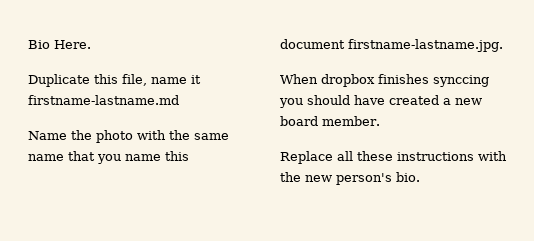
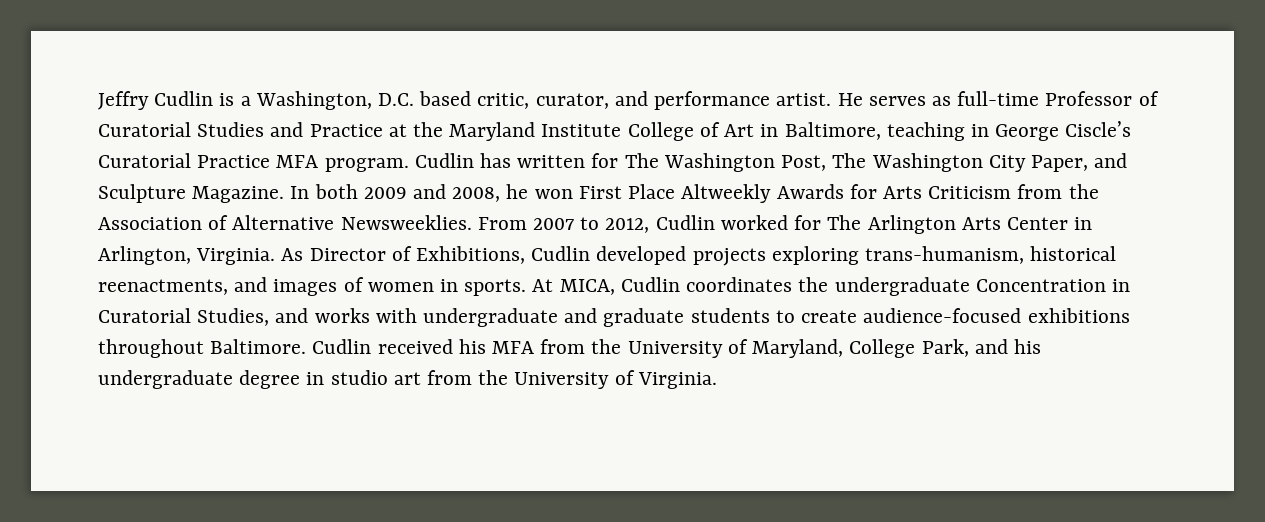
- Bio Here.
- Duplicate this file, name it firstname-lastname.md
- Name the photo with the same name that you name this document firstname-lastname.jpg.
- When dropbox finishes synccing you should have created a new board member.
- Replace all these instructions with the new person's bio.
+ Jeffry Cudlin is a Washington, D.C. based critic, curator, and performance artist. He serves as full-time Professor of Curatorial Studies and Practice at the Maryland Institute College of Art in Baltimore, teaching in George Ciscle’s Curatorial Practice MFA program. Cudlin has written for The Washington Post, The Washington City Paper, and Sculpture Magazine. In both 2009 and 2008, he won First Place Altweekly Awards for Arts Criticism from the Association of Alternative Newsweeklies. From 2007 to 2012, Cudlin worked for The Arlington Arts Center in Arlington, Virginia. As Director of Exhibitions, Cudlin developed projects exploring trans-humanism, historical reenactments, and images of women in sports. At MICA, Cudlin coordinates the undergraduate Concentration in Curatorial Studies, and works with undergraduate and graduate students to create audience-focused exhibitions throughout Baltimore. Cudlin received his MFA from the University of Maryland, College Park, and his undergraduate degree in studio art from the University of Virginia.

